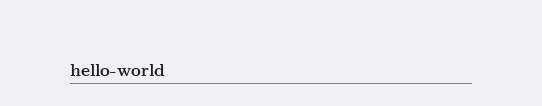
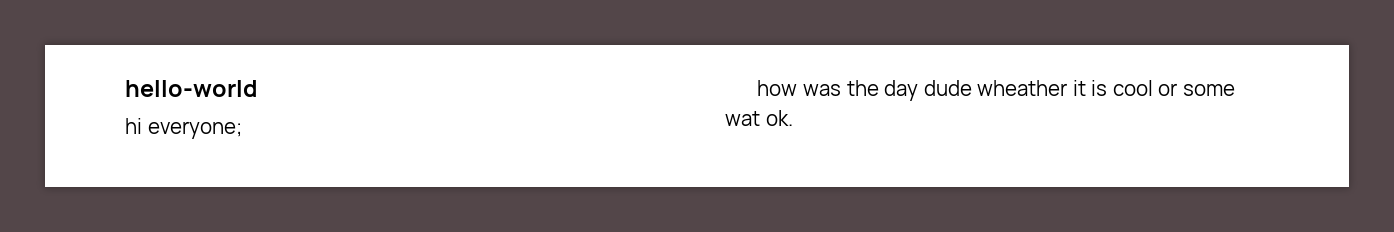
+ hi everyone;
+ how was the day dude wheather it is cool or some wat ok.

